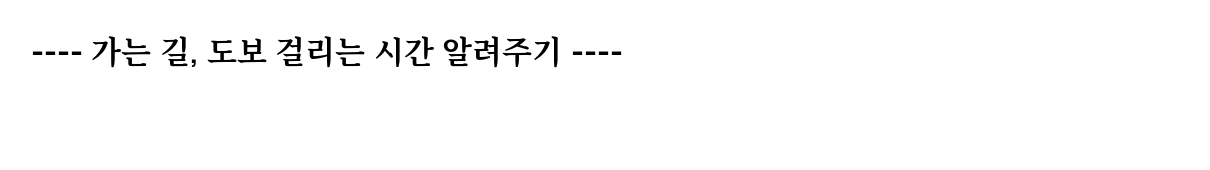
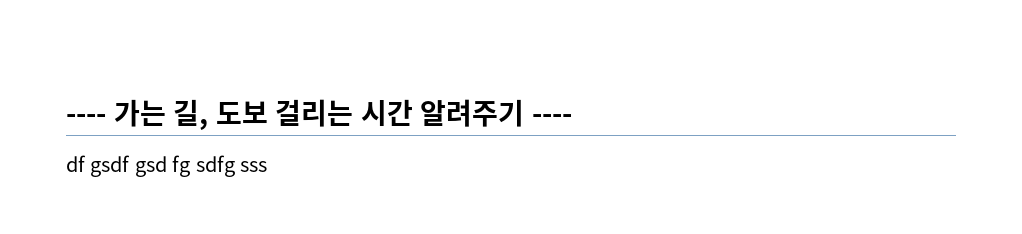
+ df gsdf gsd fg sdfg sss

